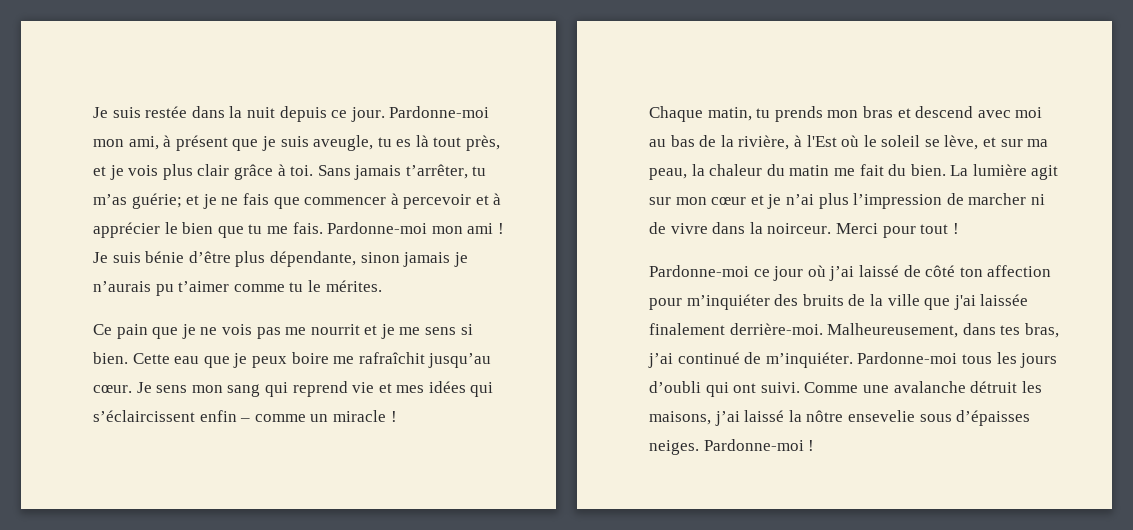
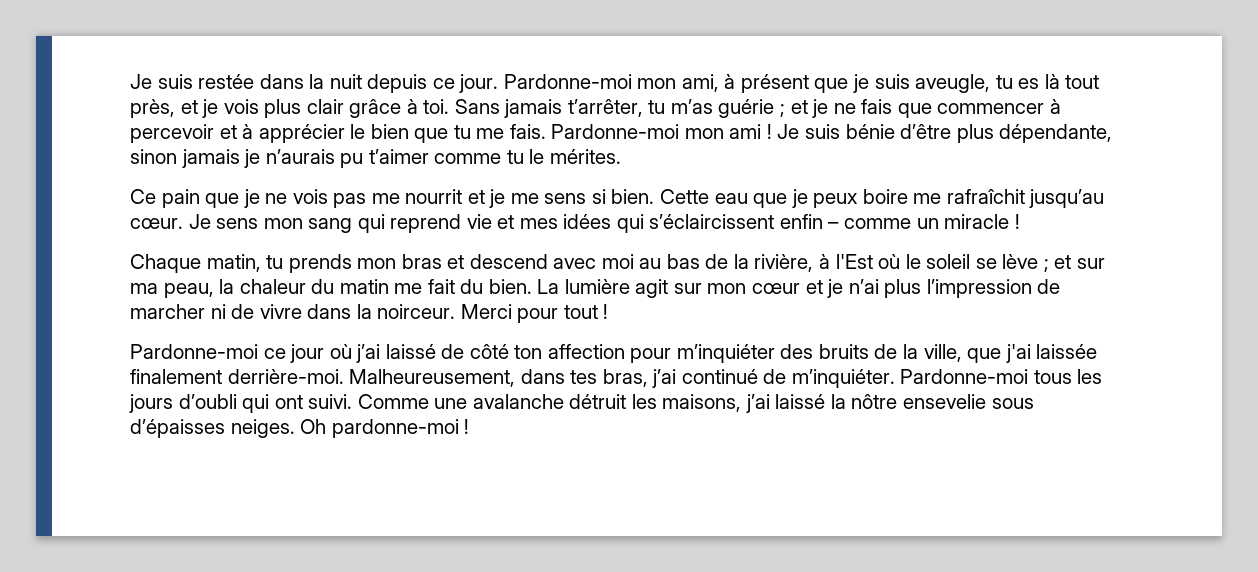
- Sans jamais t’arrêter, tu m’as guérie; et je ne fais que commencer à percevoir et à apprécier le bien que tu me fais.
+ Sans jamais t’arrêter, tu m’as guérie ; et je ne fais que commencer à percevoir et à apprécier le bien que tu me fais.
- Chaque matin, tu prends mon bras et descend avec moi au bas de la rivière, à l'Est où le soleil se lève, et sur ma peau, la chaleur du matin me fait du bien.
+ Chaque matin, tu prends mon bras et descend avec moi au bas de la rivière, à l'Est où le soleil se lève ; et sur ma peau, la chaleur du matin me fait du bien.
- Pardonne-moi ce jour où j’ai laissé de côté ton affection pour m’inquiéter des bruits de la ville que j'ai laissée finalement derrière-moi.
+ Pardonne-moi ce jour où j’ai laissé de côté ton affection pour m’inquiéter des bruits de la ville, que j'ai laissée finalement derrière-moi.
- Pardonne-moi !
+ Oh pardonne-moi !

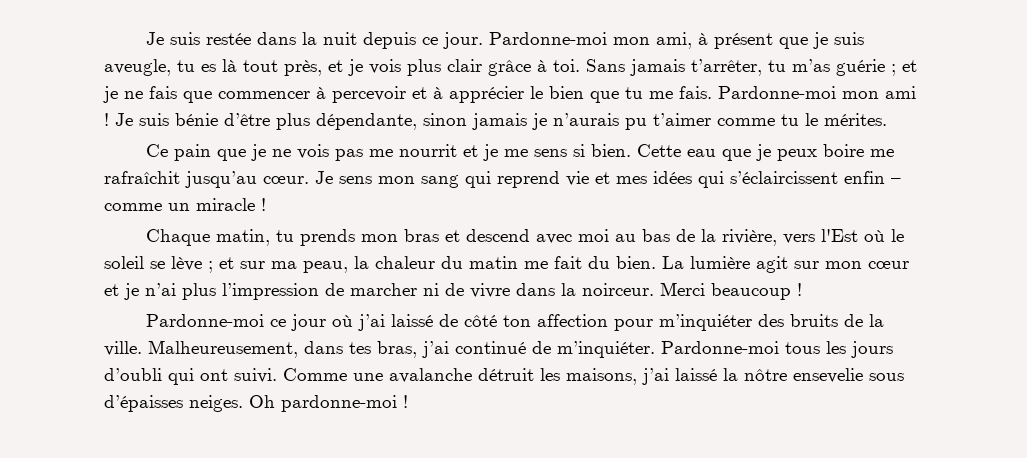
- Chaque matin, tu prends mon bras et descend avec moi au bas de la rivière, à l'Est où le soleil se lève ; et sur ma peau, la chaleur du matin me fait du bien.
+ Chaque matin, tu prends mon bras et descend avec moi au bas de la rivière, vers l'Est où le soleil se lève ; et sur ma peau, la chaleur du matin me fait du bien.
- Merci pour tout !
+ Merci beaucoup !
- Pardonne-moi ce jour où j’ai laissé de côté ton affection pour m’inquiéter des bruits de la ville, que j'ai laissée finalement derrière-moi.
+ Pardonne-moi ce jour où j’ai laissé de côté ton affection pour m’inquiéter des bruits de la ville.

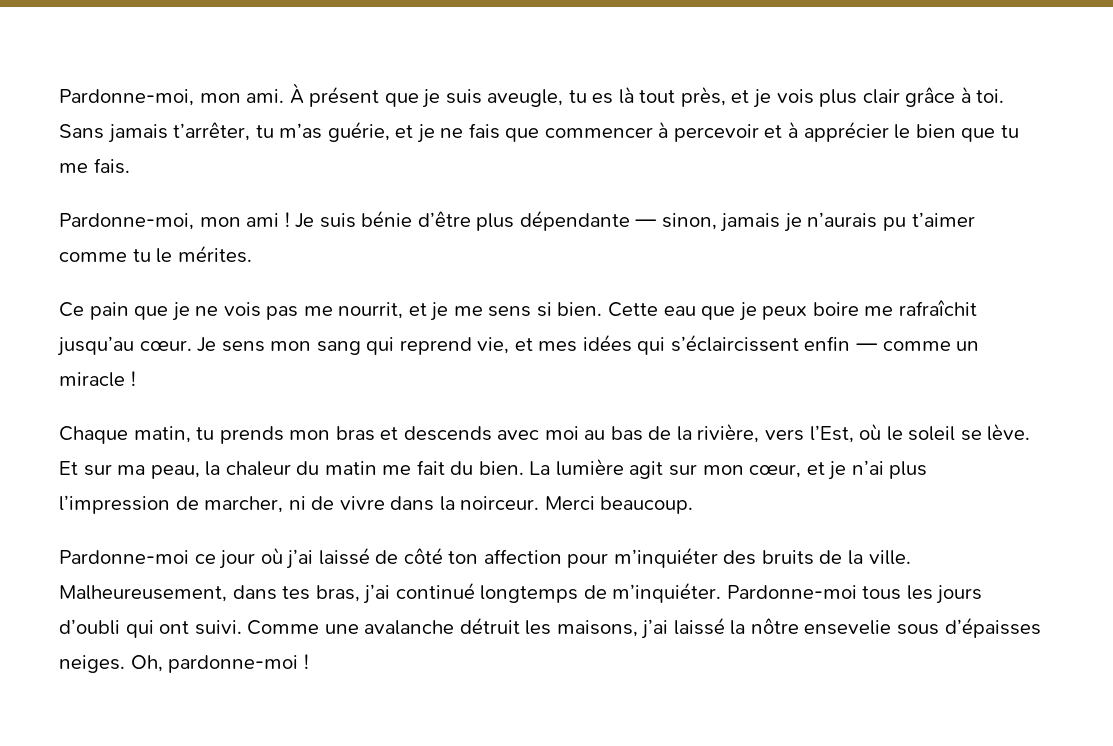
- Je suis restée dans la nuit depuis ce jour. Pardonne-moi mon ami, à présent que je suis aveugle, tu es là tout près, et je vois plus clair grâce à toi.
+ Pardonne-moi, mon ami. À présent que je suis aveugle, tu es là tout près, et je vois plus clair grâce à toi.
- Sans jamais t’arrêter, tu m’as guérie ; et je ne fais que commencer à percevoir et à apprécier le bien que tu me fais. Pardonne-moi mon ami !
+ Sans jamais t’arrêter, tu m’as guérie, et je ne fais que commencer à percevoir et à apprécier le bien que tu me fais.
+ Pardonne-moi, mon ami !
- Je suis bénie d’être plus dépendante, sinon jamais je n’aurais pu t’aimer comme tu le mérites.
+ Je suis bénie d’être plus dépendante — sinon, jamais je n’aurais pu t’aimer comme tu le mérites.
- Ce pain que je ne vois pas me nourrit et je me sens si bien.
+ Ce pain que je ne vois pas me nourrit, et je me sens si bien.
- Je sens mon sang qui reprend vie et mes idées qui s’éclaircissent enfin – comme un miracle !
+ Je sens mon sang qui reprend vie, et mes idées qui s’éclaircissent enfin — comme un miracle !
- Chaque matin, tu prends mon bras et descend avec moi au bas de la rivière, vers l'Est où le soleil se lève ; et sur ma peau, la chaleur du matin me fait du bien.
+ Chaque matin, tu prends mon bras et descends avec moi au bas de la rivière, vers l’Est, où le soleil se lève. Et sur ma peau, la chaleur du matin me fait du bien.
- La lumière agit sur mon cœur et je n’ai plus l’impression de marcher ni de vivre dans la noirceur.
+ La lumière agit sur mon cœur, et je n’ai plus l’impression de marcher, ni de vivre dans la noirceur.
- Merci beaucoup !
+ Merci beaucoup.
- Malheureusement, dans tes bras, j’ai continué de m’inquiéter.
+ Malheureusement, dans tes bras, j’ai continué longtemps de m’inquiéter.
- Oh pardonne-moi !
+ Oh, pardonne-moi !

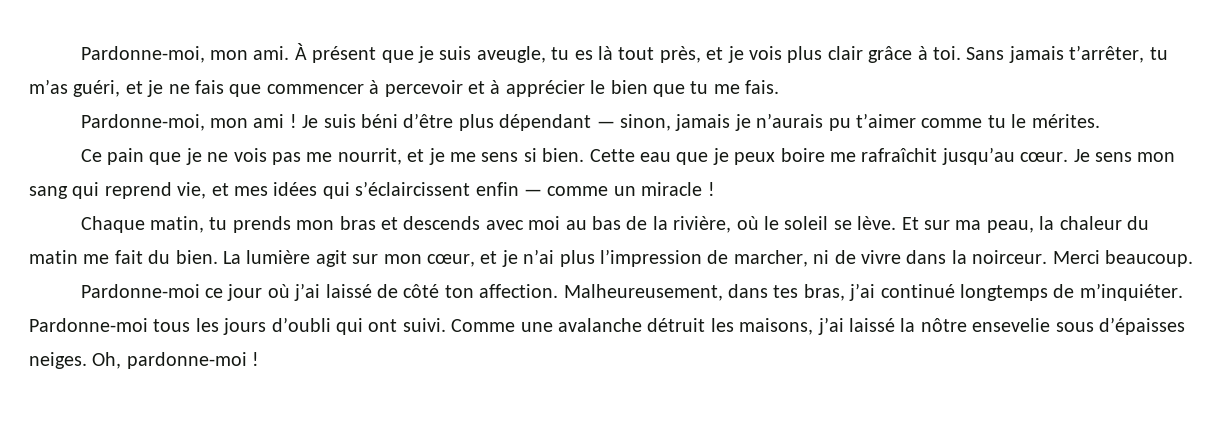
- Sans jamais t’arrêter, tu m’as guérie, et je ne fais que commencer à percevoir et à apprécier le bien que tu me fais.
+ Sans jamais t’arrêter, tu m’as guéri, et je ne fais que commencer à percevoir et à apprécier le bien que tu me fais.
- Je suis bénie d’être plus dépendante — sinon, jamais je n’aurais pu t’aimer comme tu le mérites.
+ Je suis béni d’être plus dépendant — sinon, jamais je n’aurais pu t’aimer comme tu le mérites.
- Chaque matin, tu prends mon bras et descends avec moi au bas de la rivière, vers l’Est, où le soleil se lève.
+ Chaque matin, tu prends mon bras et descends avec moi au bas de la rivière, où le soleil se lève.
- Pardonne-moi ce jour où j’ai laissé de côté ton affection pour m’inquiéter des bruits de la ville.
+ Pardonne-moi ce jour où j’ai laissé de côté ton affection.

